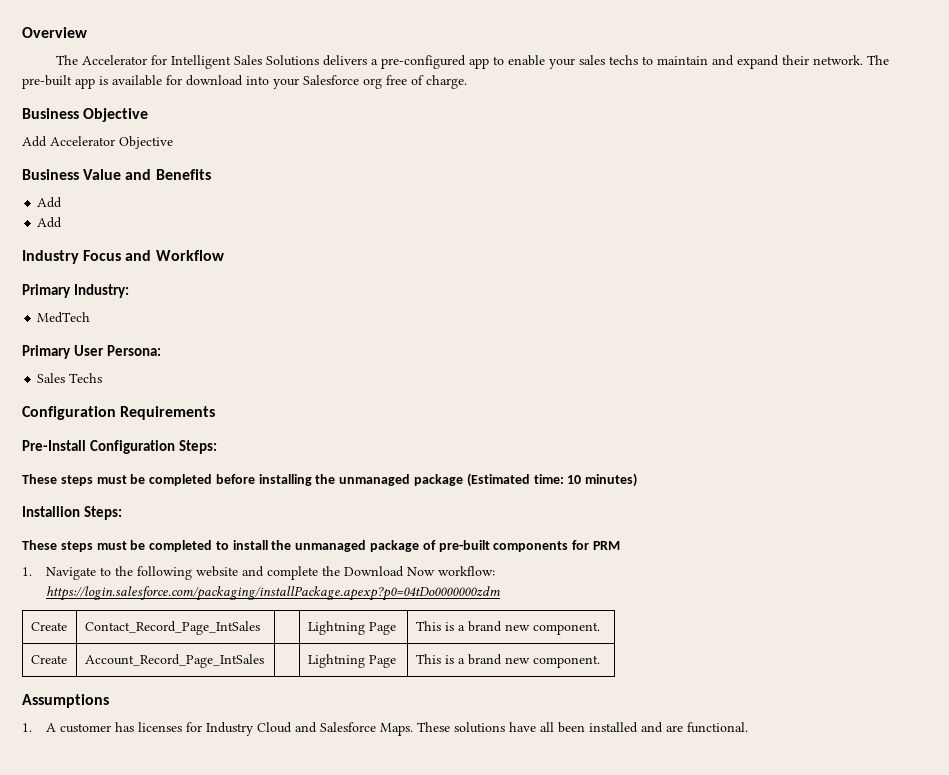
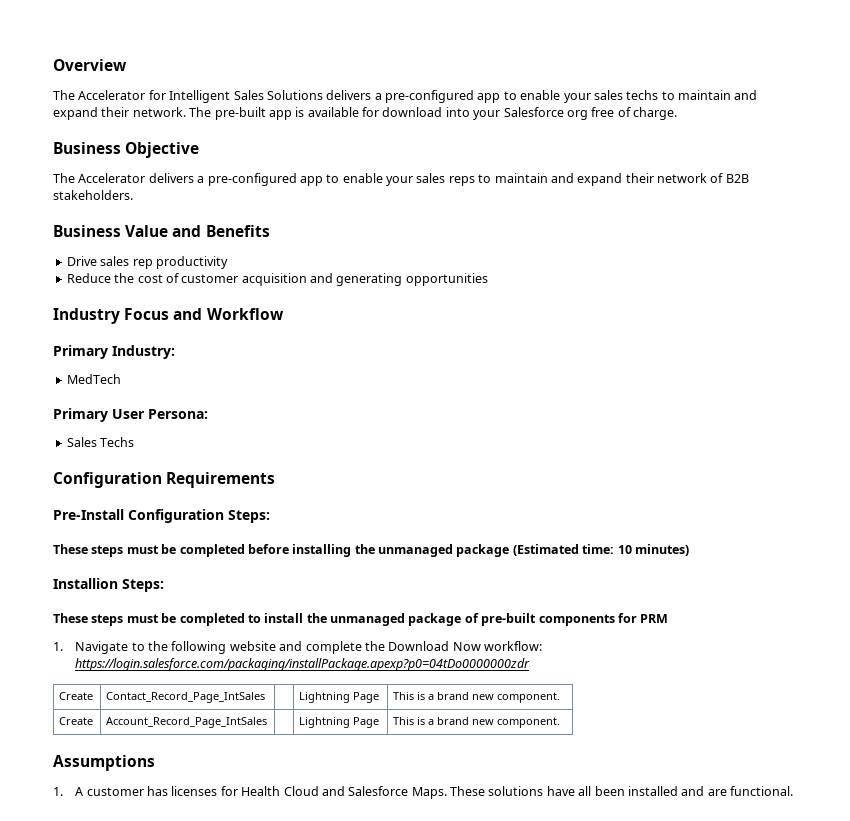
- Add Accelerator Objective
+ The Accelerator delivers a pre-configured app to enable your sales reps to maintain and expand their network of B2B stakeholders.
  Business Value and Benefits
- Add
- Add
+ Drive sales rep productivity
+ Reduce the cost of customer acquisition and generating opportunities
- 1. Navigate to the following website and complete the Download Now workflow: https://login.salesforce.com/packaging/installPackage.apexp?p0=04tDo0000000zdm
+ 1. Navigate to the following website and complete the Download Now workflow: https://login.salesforce.com/packaging/installPackage.apexp?p0=04tDo0000000zdr
- 1. A customer has licenses for Industry Cloud and Salesforce Maps.
+ 1. A customer has licenses for Health Cloud and Salesforce Maps.

